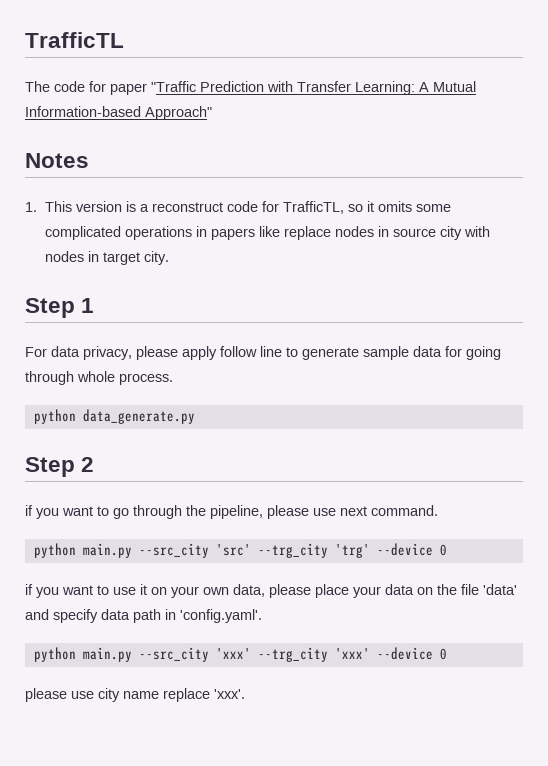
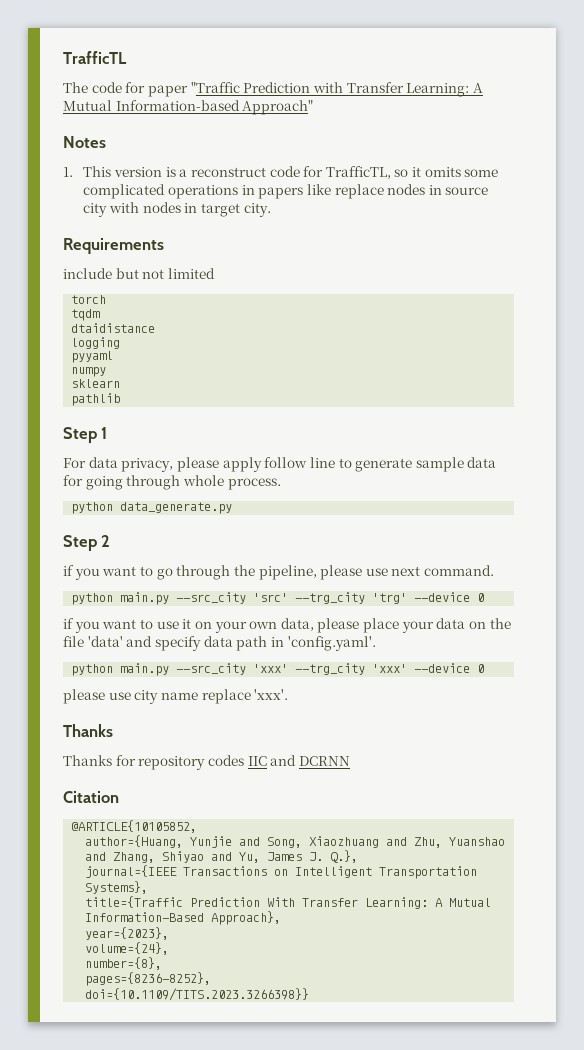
+ Requirements
+ include but not limited
+ torch
+ tqdm
+ dtaidistance
+ logging
+ pyyaml
+ numpy
+ sklearn
+ pathlib
  please use city name replace 'xxx'.
+ Thanks
+ Thanks for repository codes IIC and DCRNN
+ Citation
+ @ARTICLE{10105852,
+ author={Huang, Yunjie and Song, Xiaozhuang and Zhu, Yuanshao and Zhang, Shiyao and Yu, James J. Q.},
+ journal={IEEE Transactions on Intelligent Transportation Systems},
+ title={Traffic Prediction With Transfer Learning: A Mutual Information-Based Approach},
+ year={2023},
+ volume={24},
+ number={8},
+ pages={8236-8252},
+ doi={10.1109/TITS.2023.3266398}}

